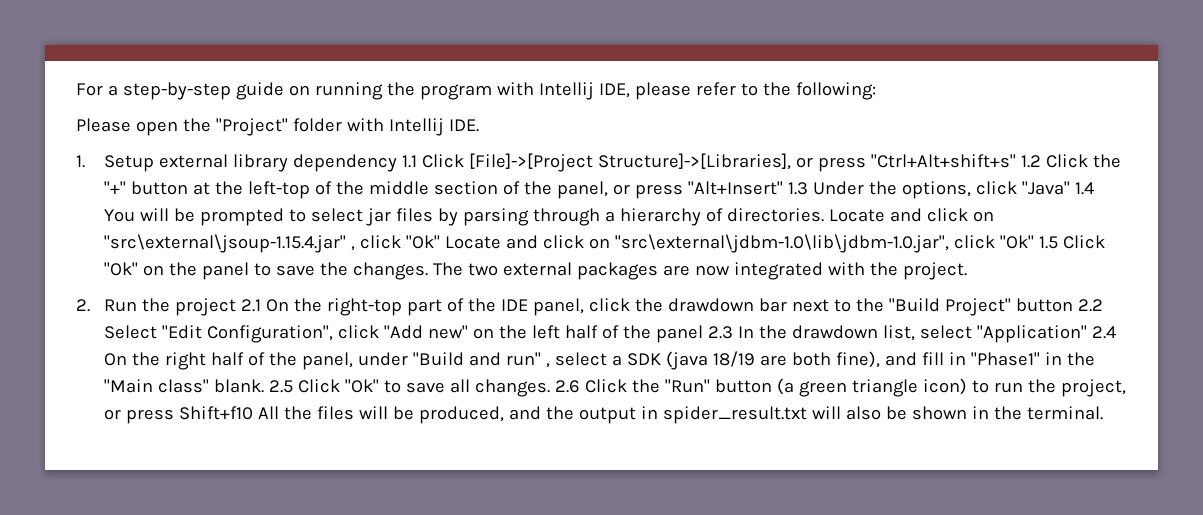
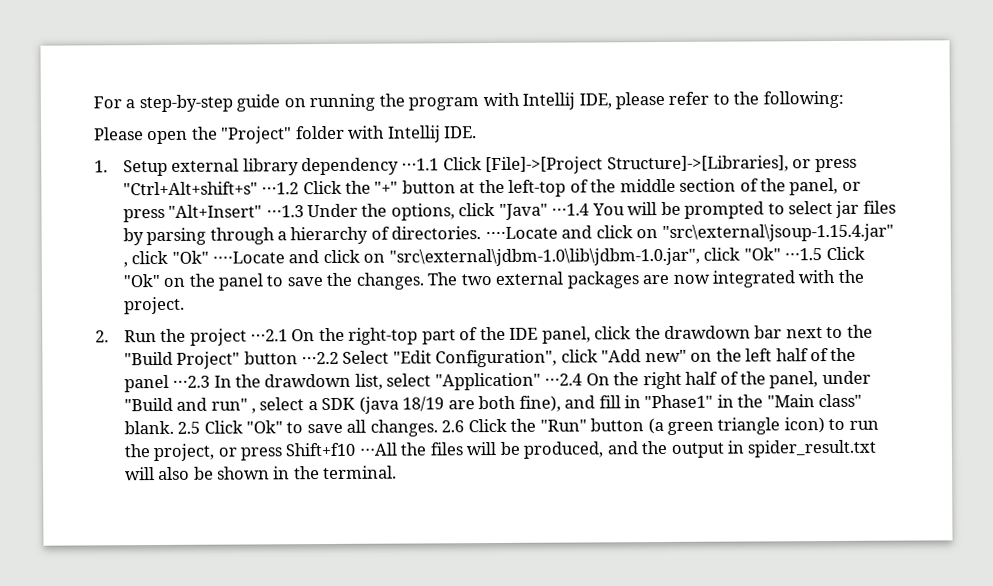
- 1. Setup external library dependency 1.1 Click [File]->[Project Structure]->[Libraries], or press "Ctrl+Alt+shift+s" 1.2 Click the "+" button at the left-top of the middle section of the panel, or press "Alt+Insert" 1.3 Under the options, click "Java" 1.4 You will be prompted to select jar files by parsing through a hierarchy of directories.
+ 1. Setup external library dependency ⋅⋅⋅1.1 Click [File]->[Project Structure]->[Libraries], or press "Ctrl+Alt+shift+s" ⋅⋅⋅1.2 Click the "+" button at the left-top of the middle section of the panel, or press "Alt+Insert" ⋅⋅⋅1.3 Under the options, click "Java" ⋅⋅⋅1.4 You will be prompted to select jar files by parsing through a hierarchy of directories.
- Locate and click on "src\external\jsoup-1.15.4.jar" , click "Ok" Locate and click on "src\external\jdbm-1.0\lib\jdbm-1.0.jar", click "Ok" 1.5 Click "Ok" on the panel to save the changes.
+ ⋅⋅⋅⋅Locate and click on "src\external\jsoup-1.15.4.jar" , click "Ok" ⋅⋅⋅⋅Locate and click on "src\external\jdbm-1.0\lib\jdbm-1.0.jar", click "Ok" ⋅⋅⋅1.5 Click "Ok" on the panel to save the changes.
- 2. Run the project 2.1 On the right-top part of the IDE panel, click the drawdown bar next to the "Build Project" button 2.2 Select "Edit Configuration", click "Add new" on the left half of the panel 2.3 In the drawdown list, select "Application" 2.4 On the right half of the panel, under "Build and run" , select a SDK (java 18/19 are both fine), and fill in "Phase1" in the "Main class" blank.
+ 2. Run the project ⋅⋅⋅2.1 On the right-top part of the IDE panel, click the drawdown bar next to the "Build Project" button ⋅⋅⋅2.2 Select "Edit Configuration", click "Add new" on the left half of the panel ⋅⋅⋅2.3 In the drawdown list, select "Application" ⋅⋅⋅2.4 On the right half of the panel, under "Build and run" , select a SDK (java 18/19 are both fine), and fill in "Phase1" in the "Main class" blank.
- 2.6 Click the "Run" button (a green triangle icon) to run the project, or press Shift+f10 All the files will be produced, and the output in spider_result.txt will also be shown in the terminal.
+ 2.6 Click the "Run" button (a green triangle icon) to run the project, or press Shift+f10 ⋅⋅⋅All the files will be produced, and the output in spider_result.txt will also be shown in the terminal.

